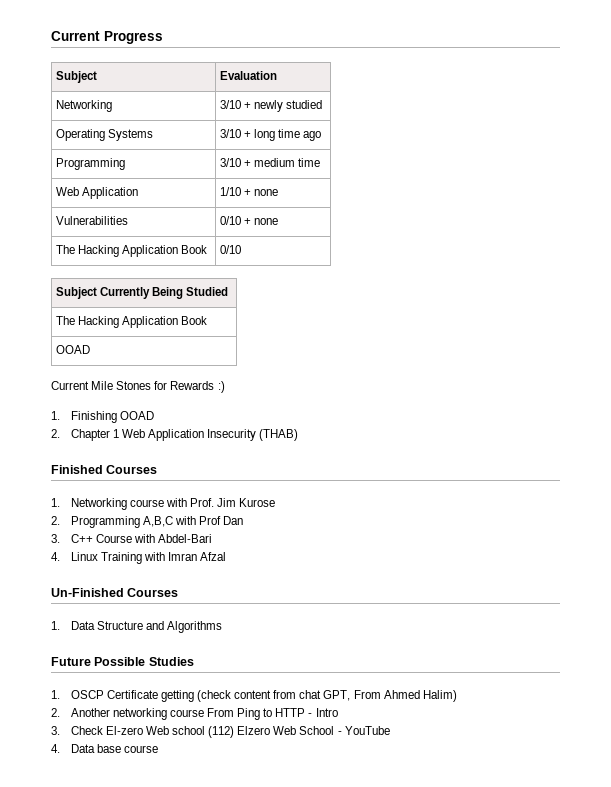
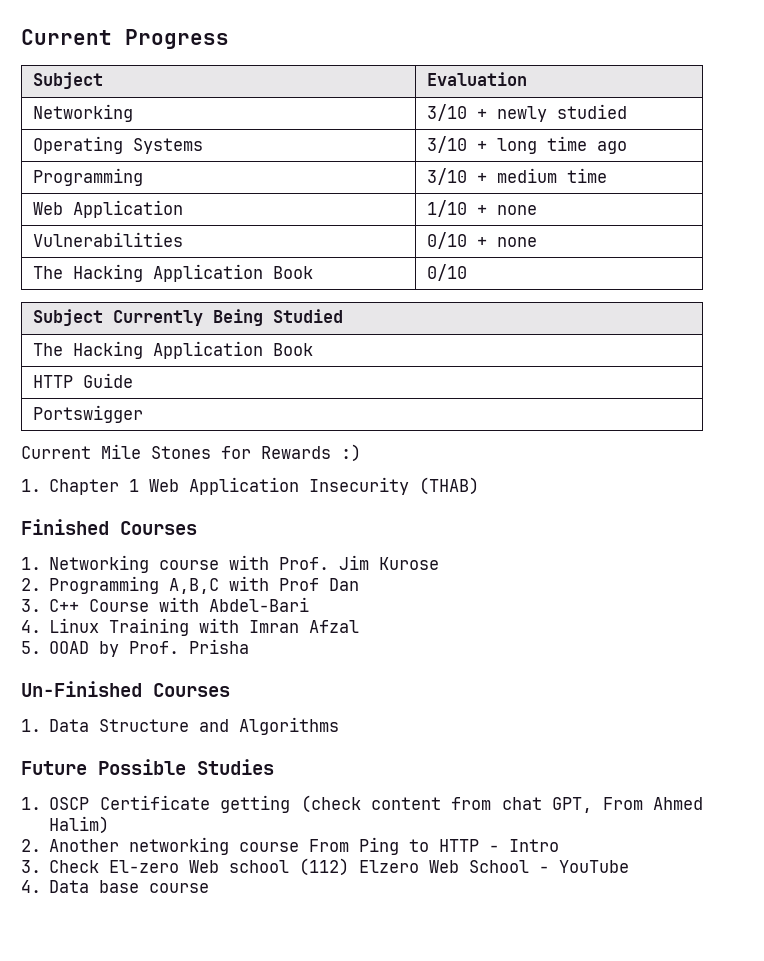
  Subject Currently Being Studied
  The Hacking Application Book
- OOAD
+ HTTP Guide
+ Portswigger
- 1. Finishing OOAD
- 2. Chapter 1 Web Application Insecurity (THAB)
+ 1. Chapter 1 Web Application Insecurity (THAB)
+ 5. OOAD by Prof. Prisha

